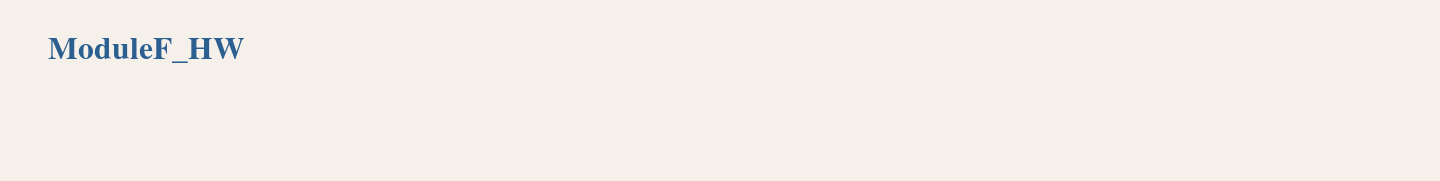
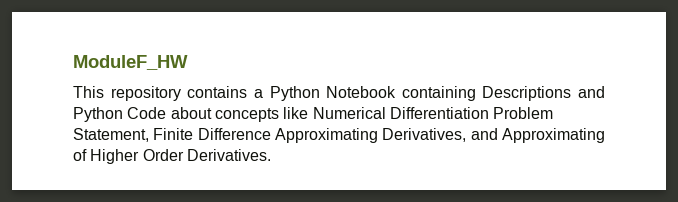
+ This repository contains a Python Notebook containing Descriptions and Python Code about concepts like Numerical Differentiation Problem Statement, Finite Difference Approximating Derivatives, and Approximating of Higher Order Derivatives.

